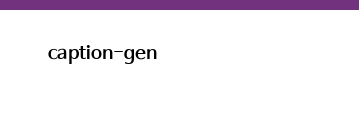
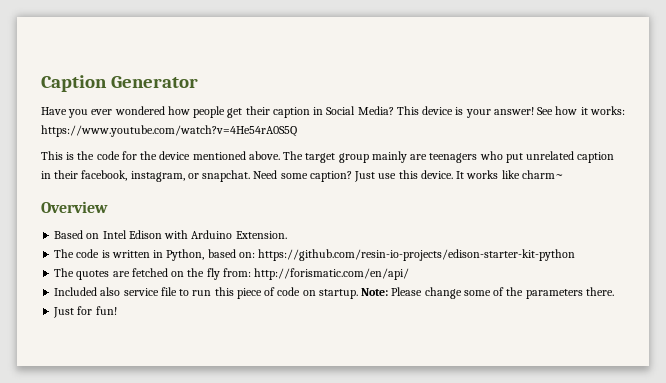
- caption-gen
+ Caption Generator
+ Have you ever wondered how people get their caption in Social Media? This device is your answer! See how it works: https://www.youtube.com/watch?v=4He54rA0S5Q
+ This is the code for the device mentioned above. The target group mainly are teenagers who put unrelated caption in their facebook, instagram, or snapchat. Need some caption? Just use this device. It works like charm~
+ Overview
+ Based on Intel Edison with Arduino Extension.
+ The code is written in Python, based on: https://github.com/resin-io-projects/edison-starter-kit-python
+ The quotes are fetched on the fly from: http://forismatic.com/en/api/
+ Included also service file to run this piece of code on startup. Note: Please change some of the parameters there.
+ Just for fun!

